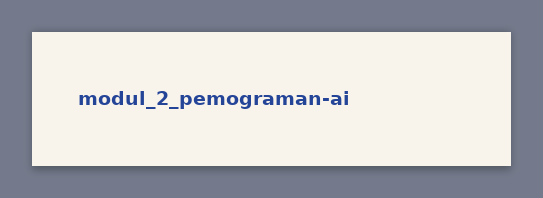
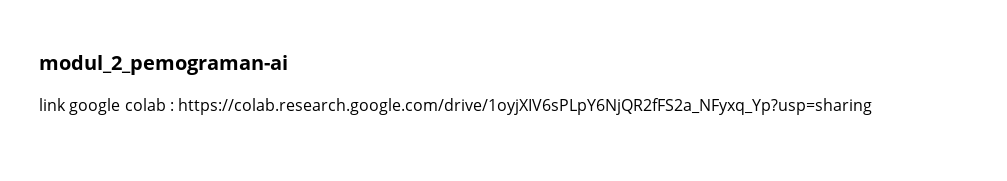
+ link google colab : https://colab.research.google.com/drive/1oyjXIV6sPLpY6NjQR2fFS2a_NFyxq_Yp?usp=sharing

